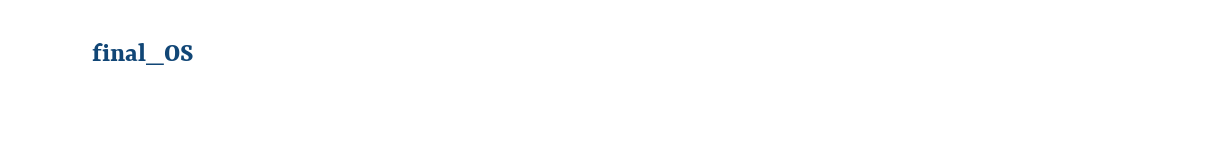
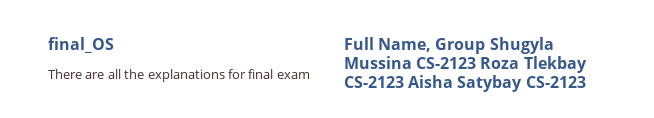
+ There are all the explanations for final exam
+ Full Name, Group Shugyla Mussina CS-2123 Roza Tlekbay CS-2123 Aisha Satybay CS-2123

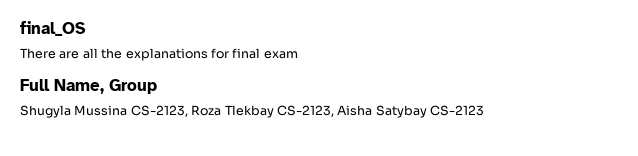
- Full Name, Group Shugyla Mussina CS-2123 Roza Tlekbay CS-2123 Aisha Satybay CS-2123
+ Full Name, Group
+ Shugyla Mussina CS-2123, Roza Tlekbay CS-2123, Aisha Satybay CS-2123

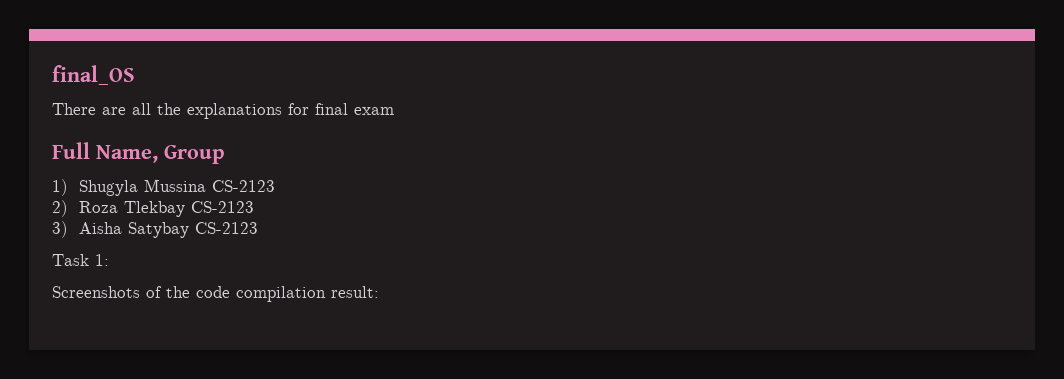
- Shugyla Mussina CS-2123, Roza Tlekbay CS-2123, Aisha Satybay CS-2123
+ 1) Shugyla Mussina CS-2123
+ 2) Roza Tlekbay CS-2123
+ 3) Aisha Satybay CS-2123
+ Task 1:
+ Screenshots of the code compilation result:

